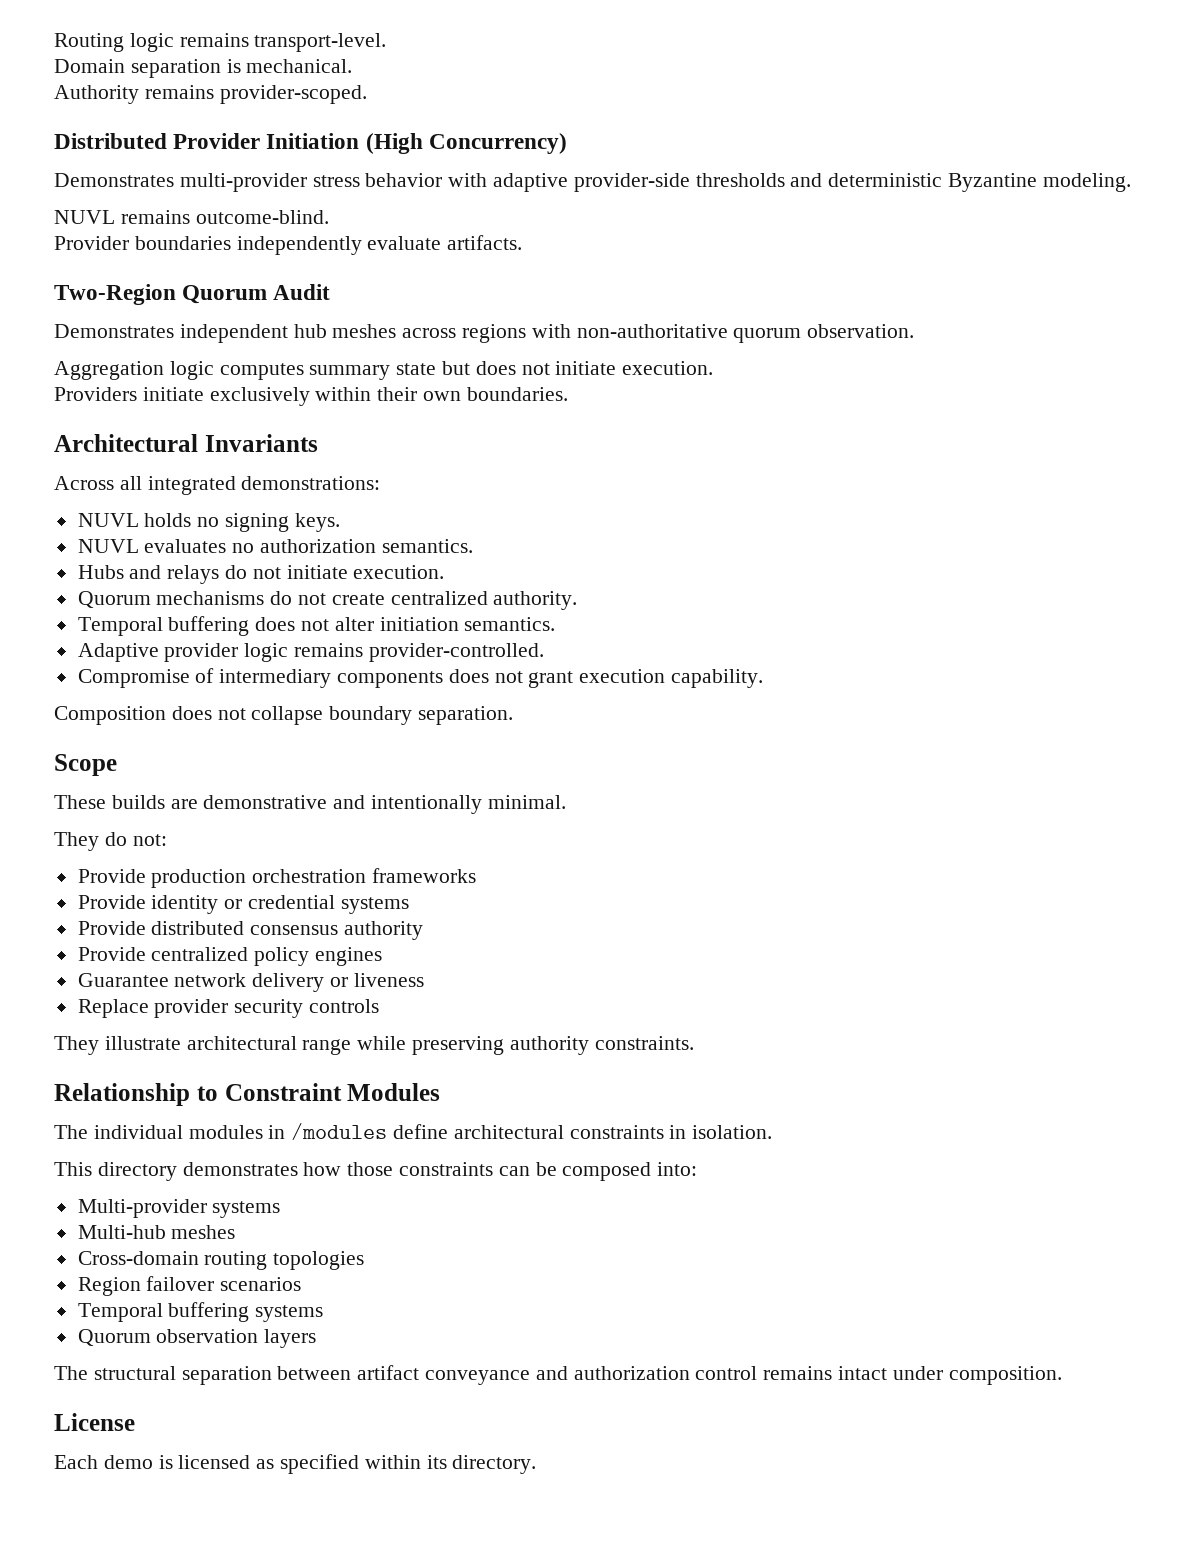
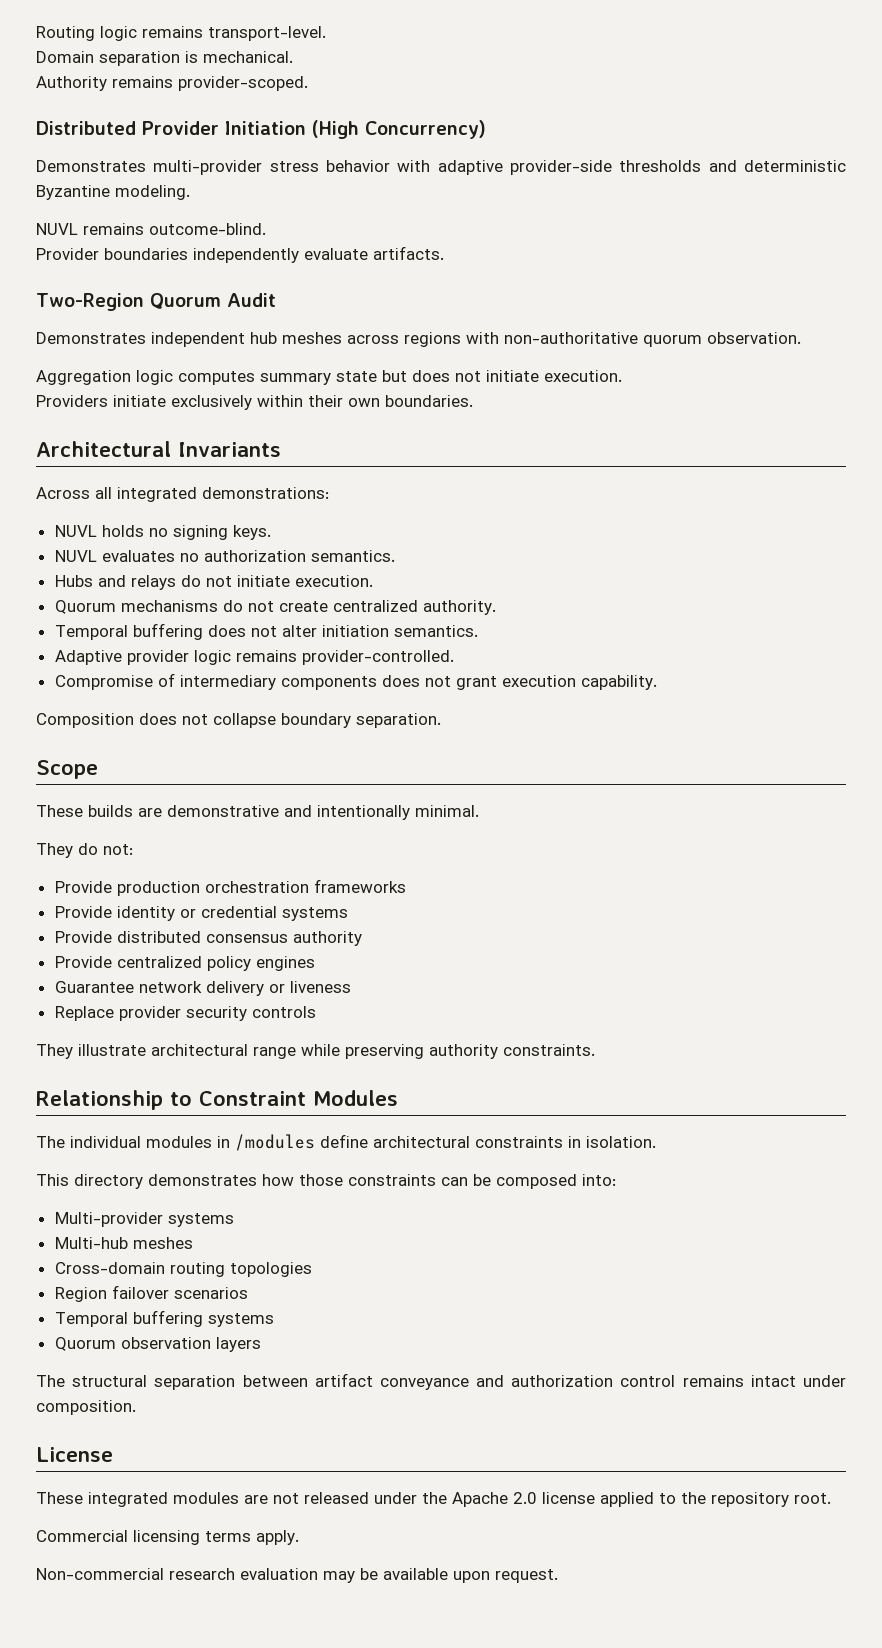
- Each demo is licensed as specified within its directory.
+ These integrated modules are not released under the Apache 2.0 license applied to the repository root.
+ Commercial licensing terms apply.
+ Non-commercial research evaluation may be available upon request.

